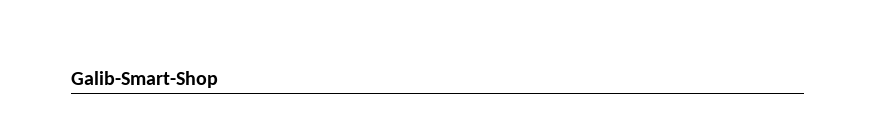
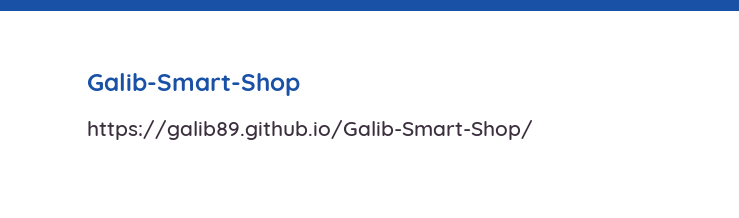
+ https://galib89.github.io/Galib-Smart-Shop/

